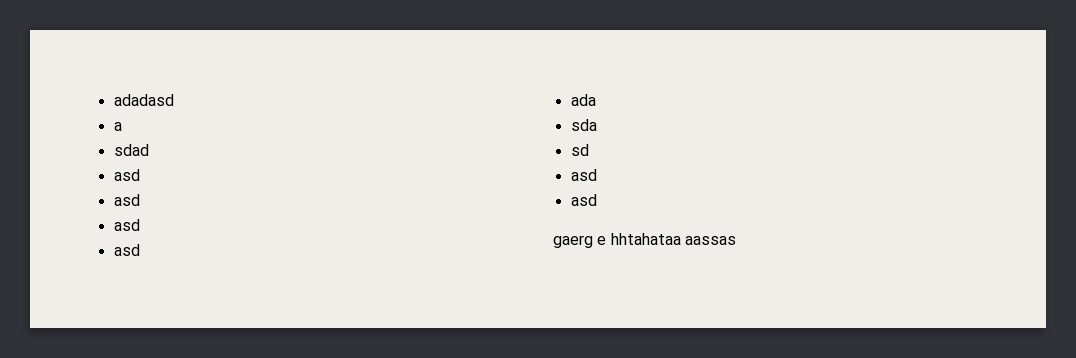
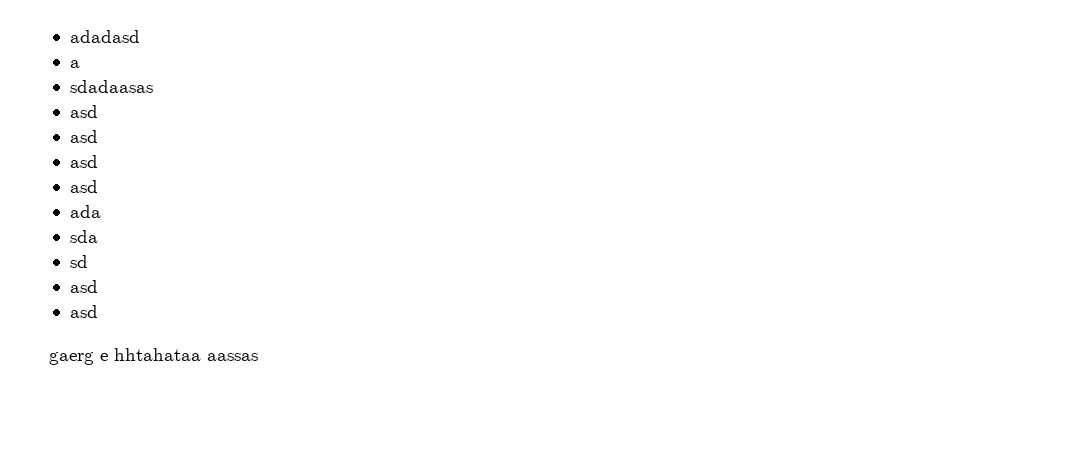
- sdad
+ sdadaasas

